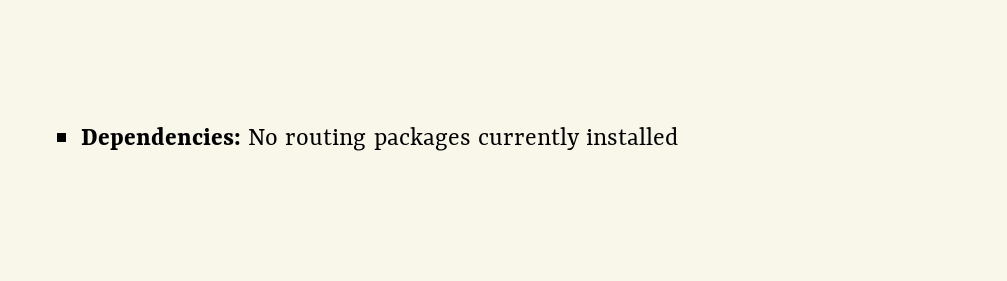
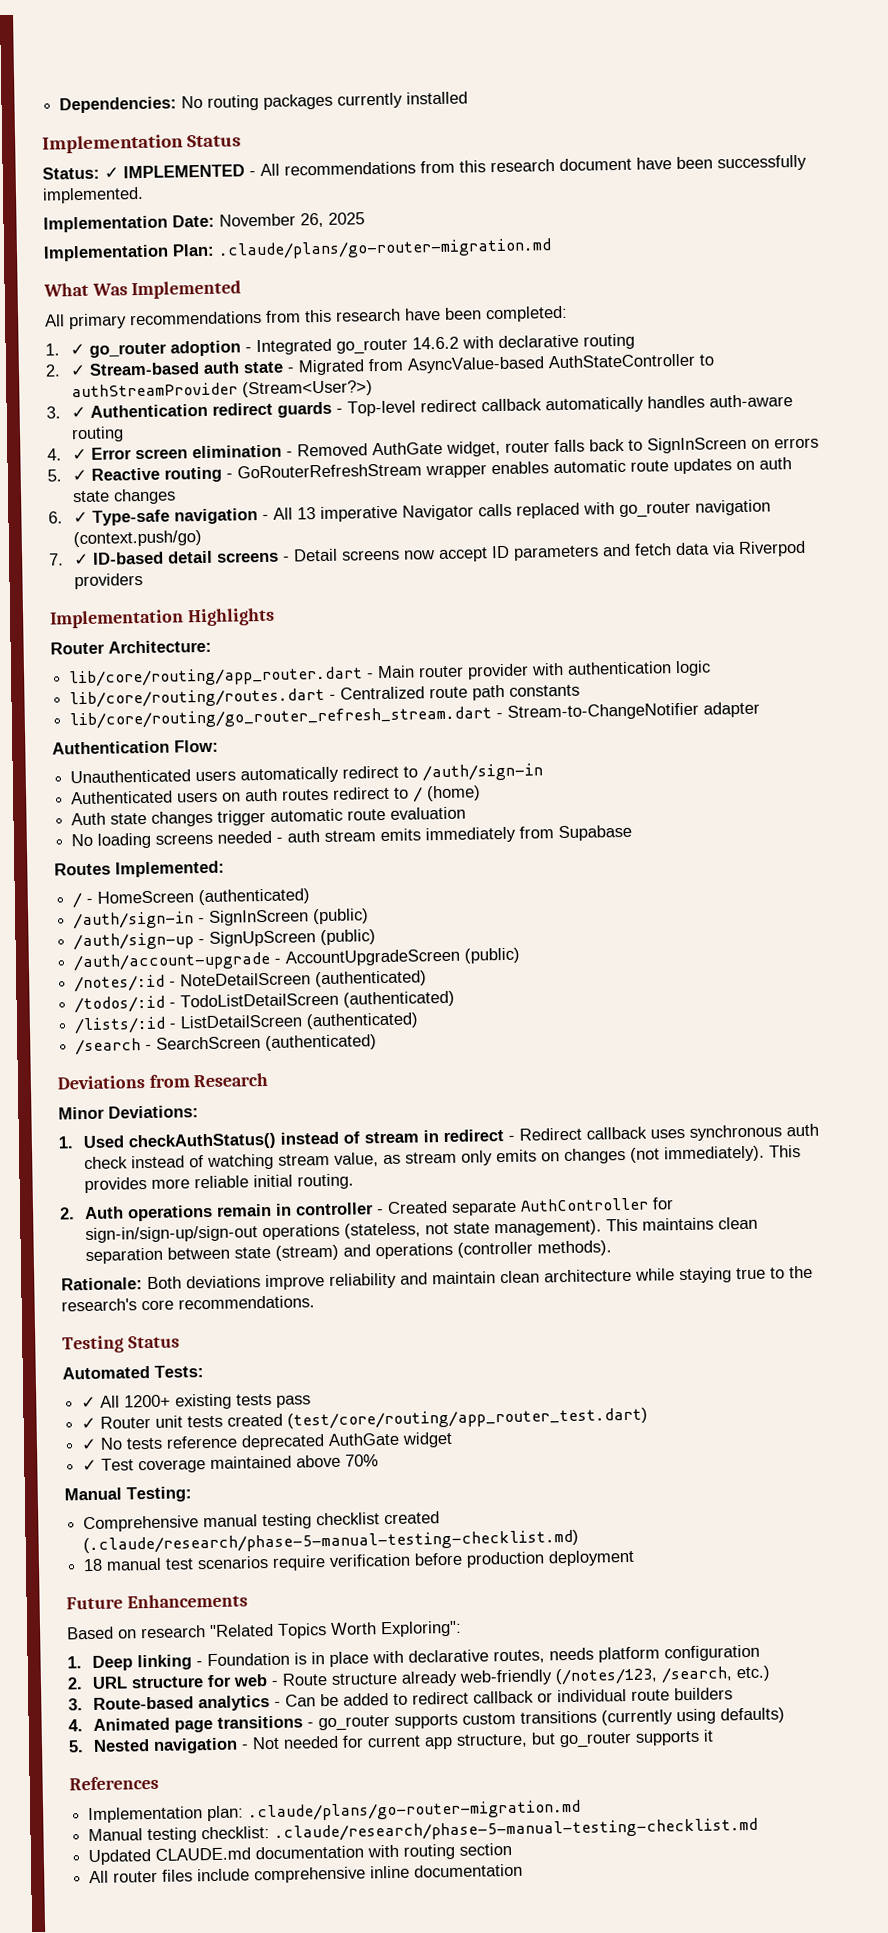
+ Implementation Status
+ Status: ✓ IMPLEMENTED - All recommendations from this research document have been successfully implemented.
+ Implementation Date: November 26, 2025
+ Implementation Plan: .claude/plans/go-router-migration.md
+ What Was Implemented
+ All primary recommendations from this research have been completed:
+ 1. ✓ go_router adoption - Integrated go_router 14.6.2 with declarative routing
+ 2. ✓ Stream-based auth state - Migrated from AsyncValue-based AuthStateController to authStreamProvider (Stream<User?>)
+ 3. ✓ Authentication redirect guards - Top-level redirect callback automatically handles auth-aware routing
+ 4. ✓ Error screen elimination - Removed AuthGate widget, router falls back to SignInScreen on errors
+ 5. ✓ Reactive routing - GoRouterRefreshStream wrapper enables automatic route updates on auth state changes
+ 6. ✓ Type-safe navigation - All 13 imperative Navigator calls replaced with go_router navigation (context.push/go)
+ 7. ✓ ID-based detail screens - Detail screens now accept ID parameters and fetch data via Riverpod providers
+ Implementation Highlights
+ Router Architecture:
+ lib/core/routing/app_router.dart - Main router provider with authentication logic
+ lib/core/routing/routes.dart - Centralized route path constants
+ lib/core/routing/go_router_refresh_stream.dart - Stream-to-ChangeNotifier adapter
+ Authentication Flow:
+ Unauthenticated users automatically redirect to /auth/sign-in
+ Authenticated users on auth routes redirect to / (home)
+ Auth state changes trigger automatic route evaluation
+ No loading screens needed - auth stream emits immediately from Supabase
+ Routes Implemented:
+ / - HomeScreen (authenticated)
+ /auth/sign-in - SignInScreen (public)
+ /auth/sign-up - SignUpScreen (public)
+ /auth/account-upgrade - AccountUpgradeScreen (public)
+ /notes/:id - NoteDetailScreen (authenticated)
+ /todos/:id - TodoListDetailScreen (authenticated)
+ /lists/:id - ListDetailScreen (authenticated)
+ /search - SearchScreen (authenticated)
+ Deviations from Research
+ Minor Deviations:
+ 1. Used checkAuthStatus() instead of stream in redirect - Redirect callback uses synchronous auth check instead of watching stream value, as stream only emits on changes (not immediately). This provides more reliable initial routing.
+ 2. Auth operations remain in controller - Created separate AuthController for sign-in/sign-up/sign-out operations (stateless, not state management). This maintains clean separation between state (stream) and operations (controller methods).
+ Rationale: Both deviations improve reliability and maintain clean architecture while staying true to the research's core recommendations.
+ Testing Status
+ Automated Tests:
+ ✓ All 1200+ existing tests pass
+ ✓ Router unit tests created (test/core/routing/app_router_test.dart)
+ ✓ No tests reference deprecated AuthGate widget
+ ✓ Test coverage maintained above 70%
+ Manual Testing:
+ Comprehensive manual testing checklist created (.claude/research/phase-5-manual-testing-checklist.md)
+ 18 manual test scenarios require verification before production deployment
+ Future Enhancements
+ Based on research "Related Topics Worth Exploring":
+ 1. Deep linking - Foundation is in place with declarative routes, needs platform configuration
+ 2. URL structure for web - Route structure already web-friendly (/notes/123, /search, etc.)
+ 3. Route-based analytics - Can be added to redirect callback or individual route builders
+ 4. Animated page transitions - go_router supports custom transitions (currently using defaults)
+ 5. Nested navigation - Not needed for current app structure, but go_router supports it
+ References
+ Implementation plan: .claude/plans/go-router-migration.md
+ Manual testing checklist: .claude/research/phase-5-manual-testing-checklist.md
+ Updated CLAUDE.md documentation with routing section
+ All router files include comprehensive inline documentation

